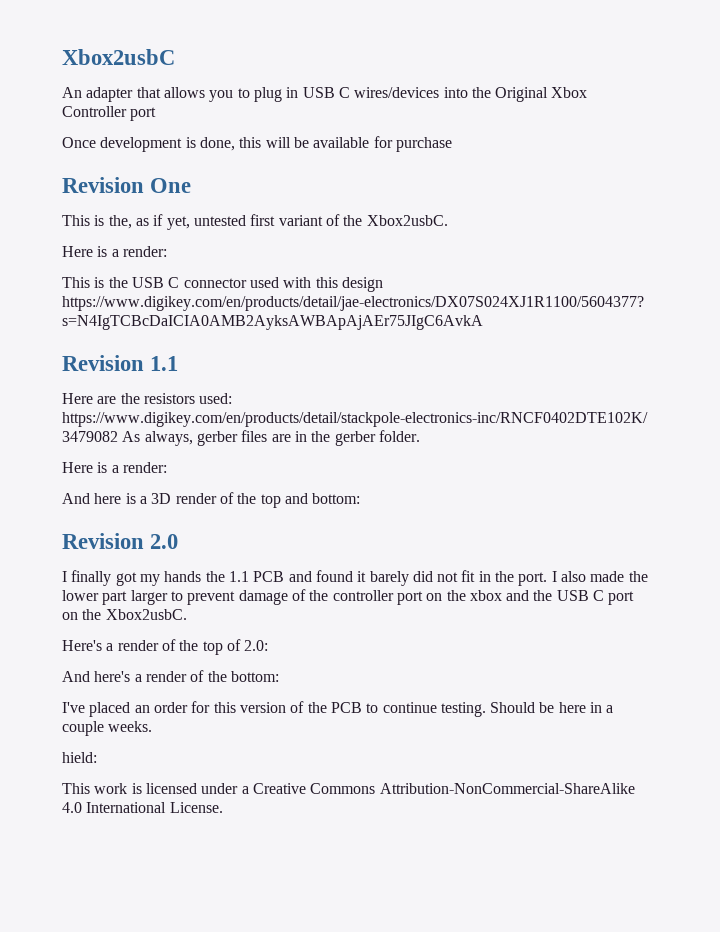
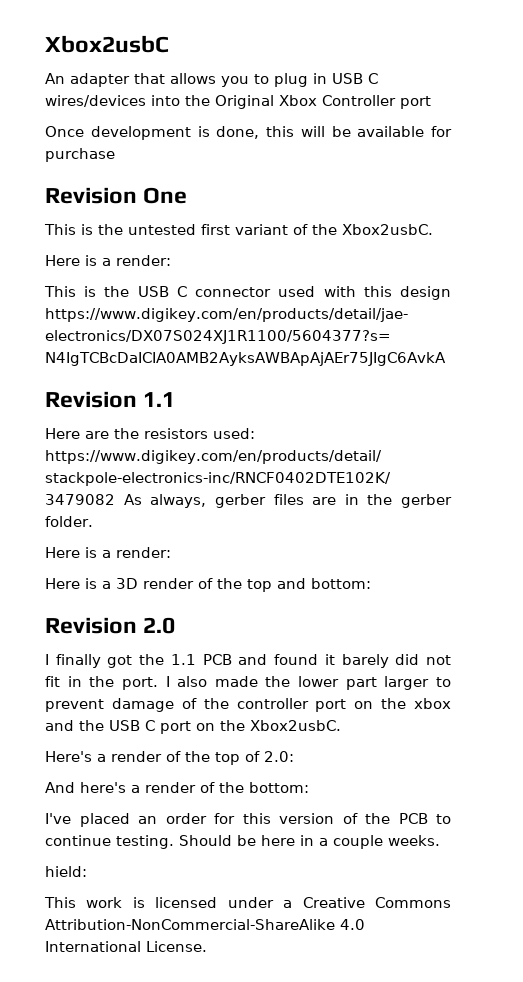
- This is the, as if yet, untested first variant of the Xbox2usbC.
+ This is the untested first variant of the Xbox2usbC.
- And here is a 3D render of the top and bottom:
+ Here is a 3D render of the top and bottom:
- I finally got my hands the 1.1 PCB and found it barely did not fit in the port.
+ I finally got the 1.1 PCB and found it barely did not fit in the port.

